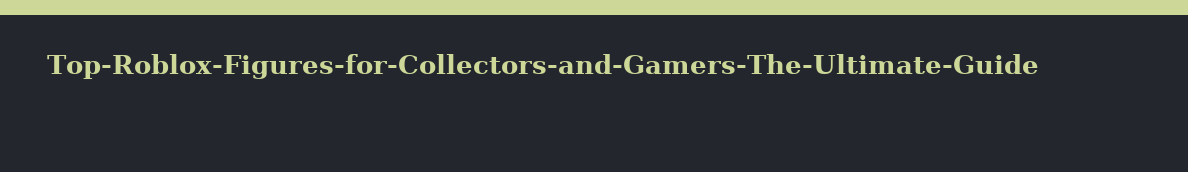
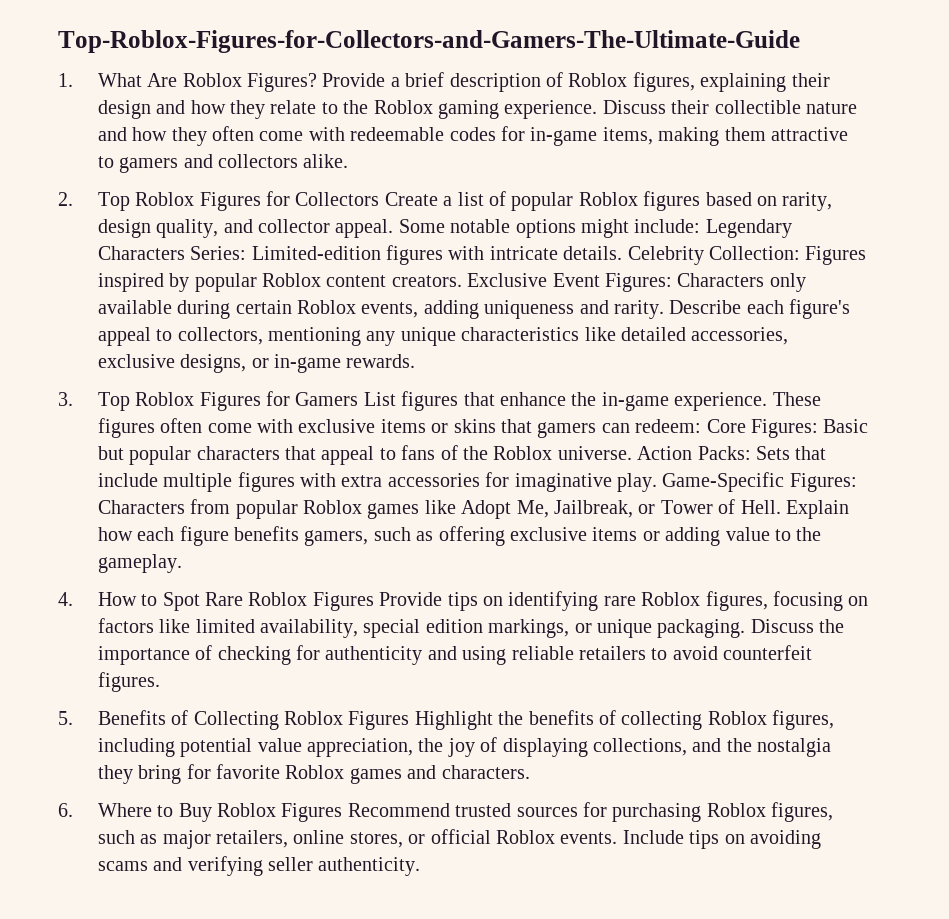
+ 1. What Are Roblox Figures? Provide a brief description of Roblox figures, explaining their design and how they relate to the Roblox gaming experience. Discuss their collectible nature and how they often come with redeemable codes for in-game items, making them attractive to gamers and collectors alike.
+ 2. Top Roblox Figures for Collectors Create a list of popular Roblox figures based on rarity, design quality, and collector appeal. Some notable options might include: Legendary Characters Series: Limited-edition figures with intricate details. Celebrity Collection: Figures inspired by popular Roblox content creators. Exclusive Event Figures: Characters only available during certain Roblox events, adding uniqueness and rarity. Describe each figure's appeal to collectors, mentioning any unique characteristics like detailed accessories, exclusive designs, or in-game rewards.
+ 3. Top Roblox Figures for Gamers List figures that enhance the in-game experience. These figures often come with exclusive items or skins that gamers can redeem: Core Figures: Basic but popular characters that appeal to fans of the Roblox universe. Action Packs: Sets that include multiple figures with extra accessories for imaginative play. Game-Specific Figures: Characters from popular Roblox games like Adopt Me, Jailbreak, or Tower of Hell. Explain how each figure benefits gamers, such as offering exclusive items or adding value to the gameplay.
+ 4. How to Spot Rare Roblox Figures Provide tips on identifying rare Roblox figures, focusing on factors like limited availability, special edition markings, or unique packaging. Discuss the importance of checking for authenticity and using reliable retailers to avoid counterfeit figures.
+ 5. Benefits of Collecting Roblox Figures Highlight the benefits of collecting Roblox figures, including potential value appreciation, the joy of displaying collections, and the nostalgia they bring for favorite Roblox games and characters.
+ 6. Where to Buy Roblox Figures Recommend trusted sources for purchasing Roblox figures, such as major retailers, online stores, or official Roblox events. Include tips on avoiding scams and verifying seller authenticity.

